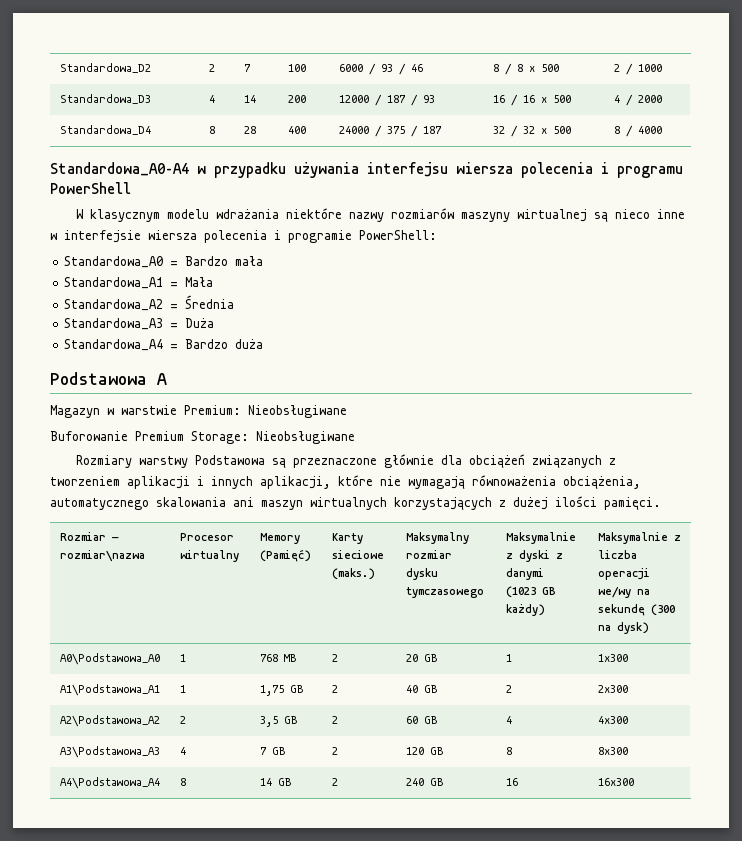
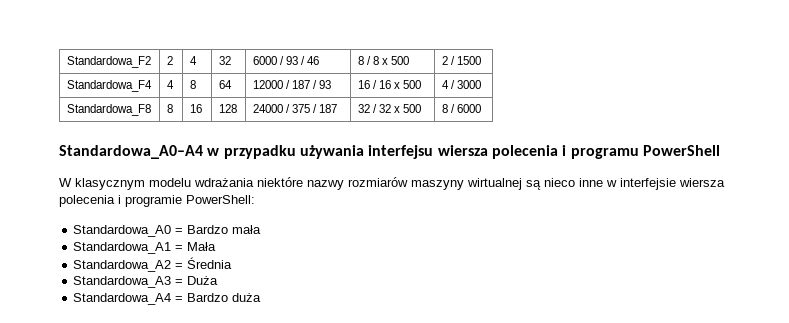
- Standardowa_D2 | 2 | 7 | 100 | 6000 / 93 / 46 | 8 / 8 x 500 | 2 / 1000
- Standardowa_D3 | 4 | 14 | 200 | 12000 / 187 / 93 | 16 / 16 x 500 | 4 / 2000
- Standardowa_D4 | 8 | 28 | 400 | 24000 / 375 / 187 | 32 / 32 x 500 | 8 / 4000
+ Standardowa_F2 | 2 | 4 | 32 | 6000 / 93 / 46 | 8 / 8 x 500 | 2 / 1500
+ Standardowa_F4 | 4 | 8 | 64 | 12000 / 187 / 93 | 16 / 16 x 500 | 4 / 3000
+ Standardowa_F8 | 8 | 16 | 128 | 24000 / 375 / 187 | 32 / 32 x 500 | 8 / 6000
- Podstawowa A
- Magazyn w warstwie Premium: Nieobsługiwane
- Buforowanie Premium Storage: Nieobsługiwane
- Rozmiary warstwy Podstawowa są przeznaczone głównie dla obciążeń związanych z tworzeniem aplikacji i innych aplikacji, które nie wymagają równoważenia obciążenia, automatycznego skalowania ani maszyn wirtualnych korzystających z dużej ilości pamięci.
- Rozmiar — rozmiar\nazwa | Procesor wirtualny | Memory (Pamięć) | Karty sieciowe (maks.) | Maksymalny rozmiar dysku tymczasowego | Maksymalnie z dyski z danymi (1023 GB każdy) | Maksymalnie z liczba operacji we/wy na sekundę (300 na dysk)
- A0\Podstawowa_A0 | 1 | 768 MB | 2 | 20 GB | 1 | 1x300
- A1\Podstawowa_A1 | 1 | 1,75 GB | 2 | 40 GB | 2 | 2x300
- A2\Podstawowa_A2 | 2 | 3,5 GB | 2 | 60 GB | 4 | 4x300
- A3\Podstawowa_A3 | 4 | 7 GB | 2 | 120 GB | 8 | 8x300
- A4\Podstawowa_A4 | 8 | 14 GB | 2 | 240 GB | 16 | 16x300

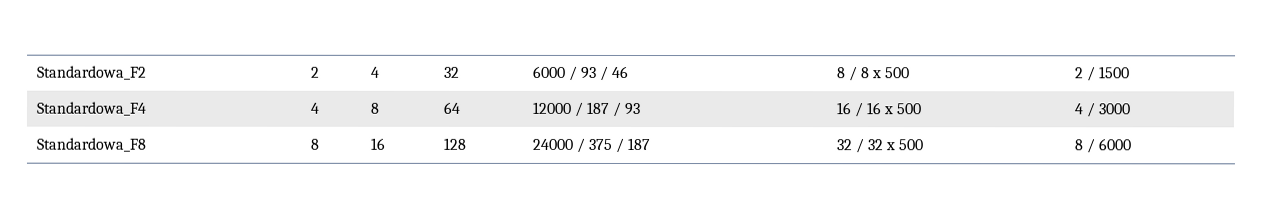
- Standardowa_A0–A4 w przypadku używania interfejsu wiersza polecenia i programu PowerShell
- W klasycznym modelu wdrażania niektóre nazwy rozmiarów maszyny wirtualnej są nieco inne w interfejsie wiersza polecenia i programie PowerShell:
- Standardowa_A0 = Bardzo mała
- Standardowa_A1 = Mała
- Standardowa_A2 = Średnia
- Standardowa_A3 = Duża
- Standardowa_A4 = Bardzo duża

